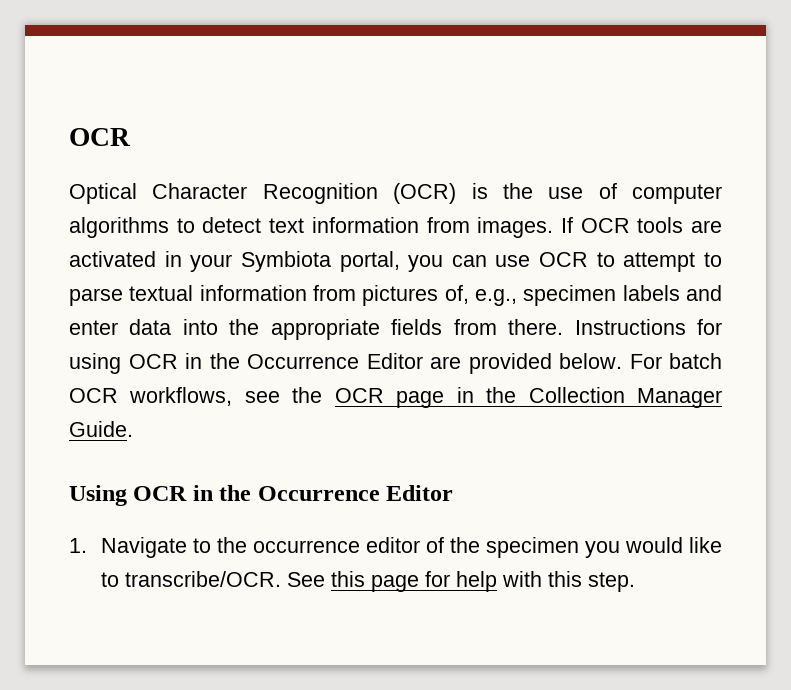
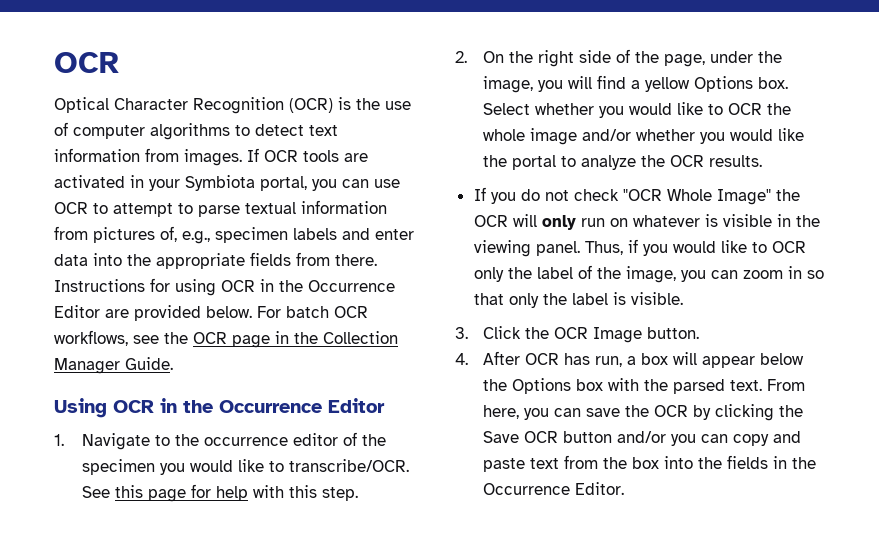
+ 2. On the right side of the page, under the image, you will find a yellow Options box. Select whether you would like to OCR the whole image and/or whether you would like the portal to analyze the OCR results.
+ If you do not check "OCR Whole Image" the OCR will only run on whatever is visible in the viewing panel. Thus, if you would like to OCR only the label of the image, you can zoom in so that only the label is visible.
+ 3. Click the OCR Image button.
+ 4. After OCR has run, a box will appear below the Options box with the parsed text. From here, you can save the OCR by clicking the Save OCR button and/or you can copy and paste text from the box into the fields in the Occurrence Editor.

